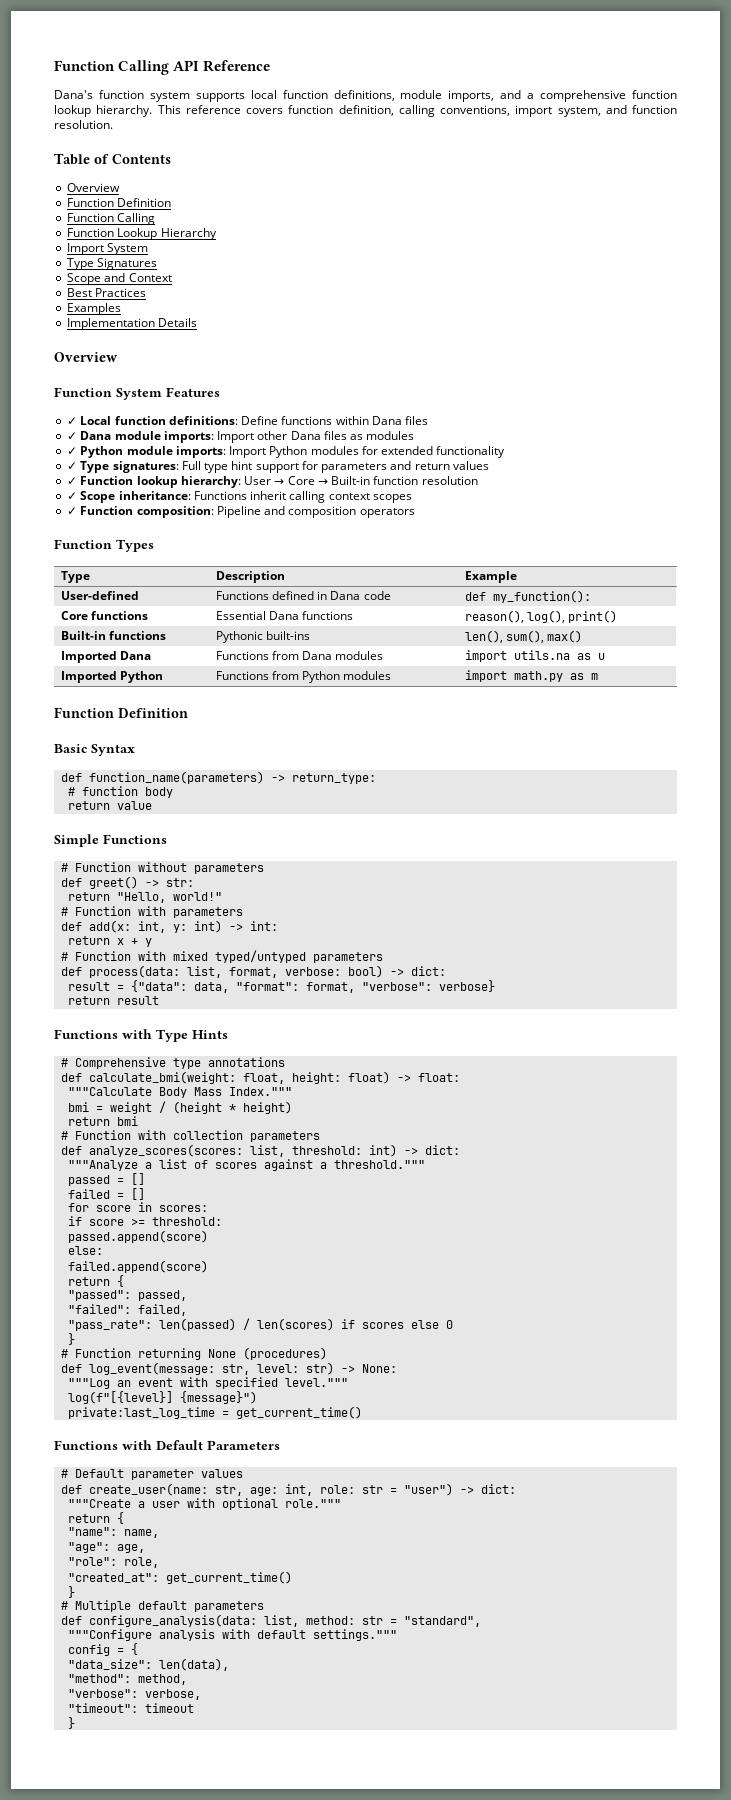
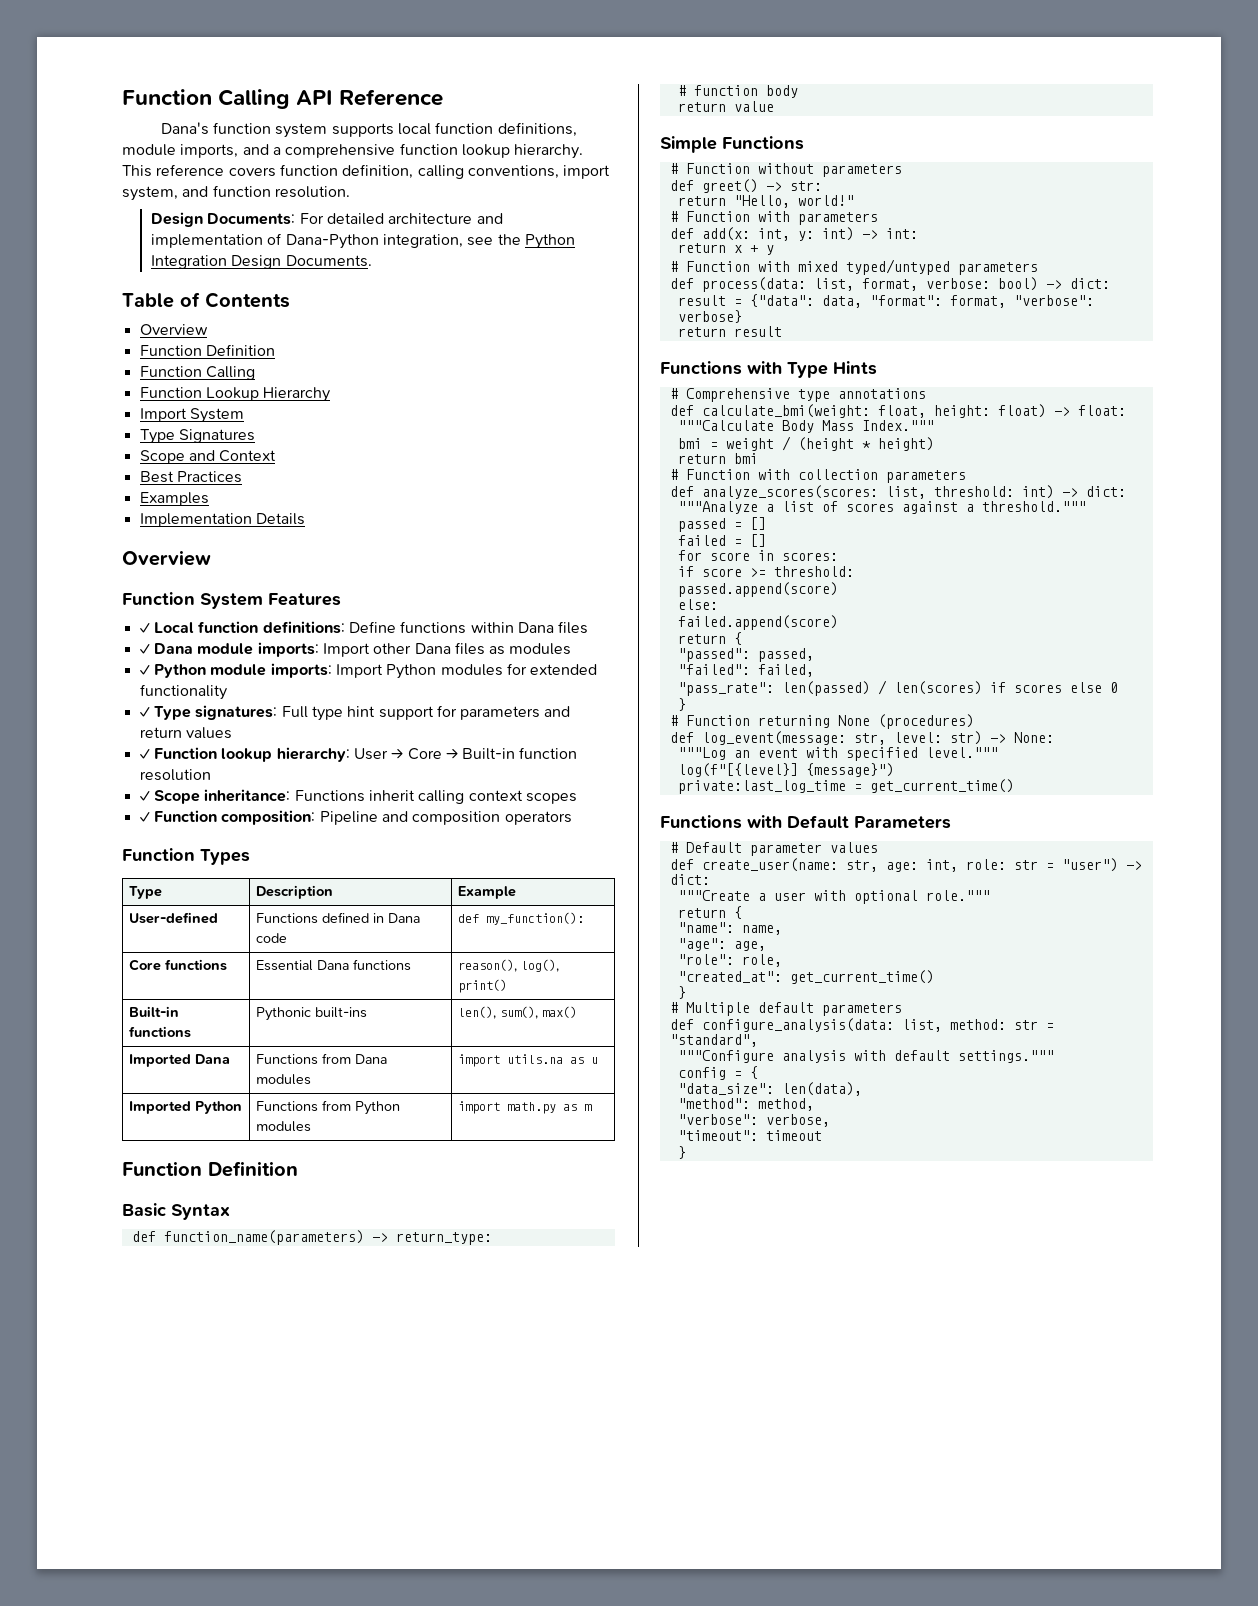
+ Design Documents: For detailed architecture and implementation of Dana-Python integration, see the Python Integration Design Documents.

